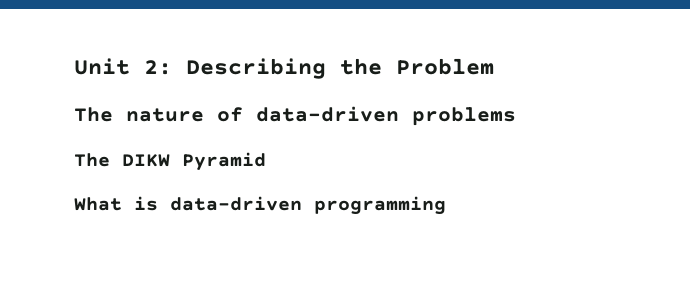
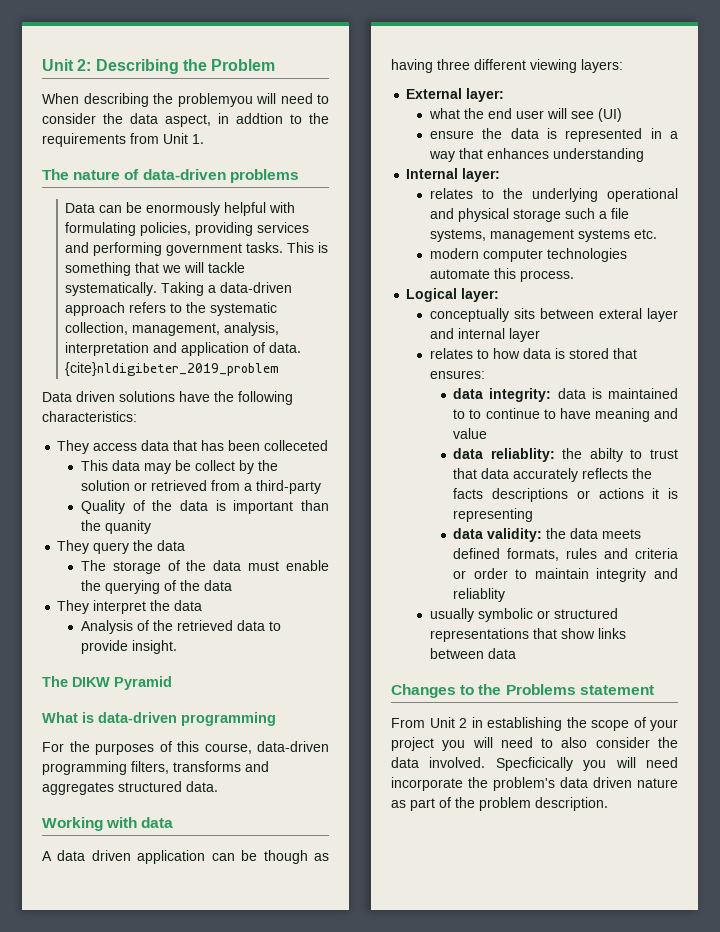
+ When describing the problemyou will need to consider the data aspect, in addtion to the requirements from Unit 1.
+ Data can be enormously helpful with formulating policies, providing services and performing government tasks. This is something that we will tackle systematically. Taking a data-driven approach refers to the systematic collection, management, analysis, interpretation and application of data. {cite}nldigibeter_2019_problem
+ Data driven solutions have the following characteristics:
+ They access data that has been colleceted
+ This data may be collect by the solution or retrieved from a third-party
+ Quality of the data is important than the quanity
+ They query the data
+ The storage of the data must enable the querying of the data
+ They interpret the data
+ Analysis of the retrieved data to provide insight.
+ For the purposes of this course, data-driven programming filters, transforms and aggregates structured data.
+ Working with data
+ A data driven application can be though as having three different viewing layers:
+ External layer:
+ what the end user will see (UI)
+ ensure the data is represented in a way that enhances understanding
+ Internal layer:
+ relates to the underlying operational and physical storage such a file systems, management systems etc.
+ modern computer technologies automate this process.
+ Logical layer:
+ conceptually sits between exteral layer and internal layer
+ relates to how data is stored that ensures:
+ data integrity: data is maintained to to continue to have meaning and value
+ data reliablity: the abilty to trust that data accurately reflects the facts descriptions or actions it is representing
+ data validity: the data meets defined formats, rules and criteria or order to maintain integrity and reliablity
+ usually symbolic or structured representations that show links between data
+ Changes to the Problems statement
+ From Unit 2 in establishing the scope of your project you will need to also consider the data involved. Specficically you will need incorporate the problem's data driven nature as part of the problem description.

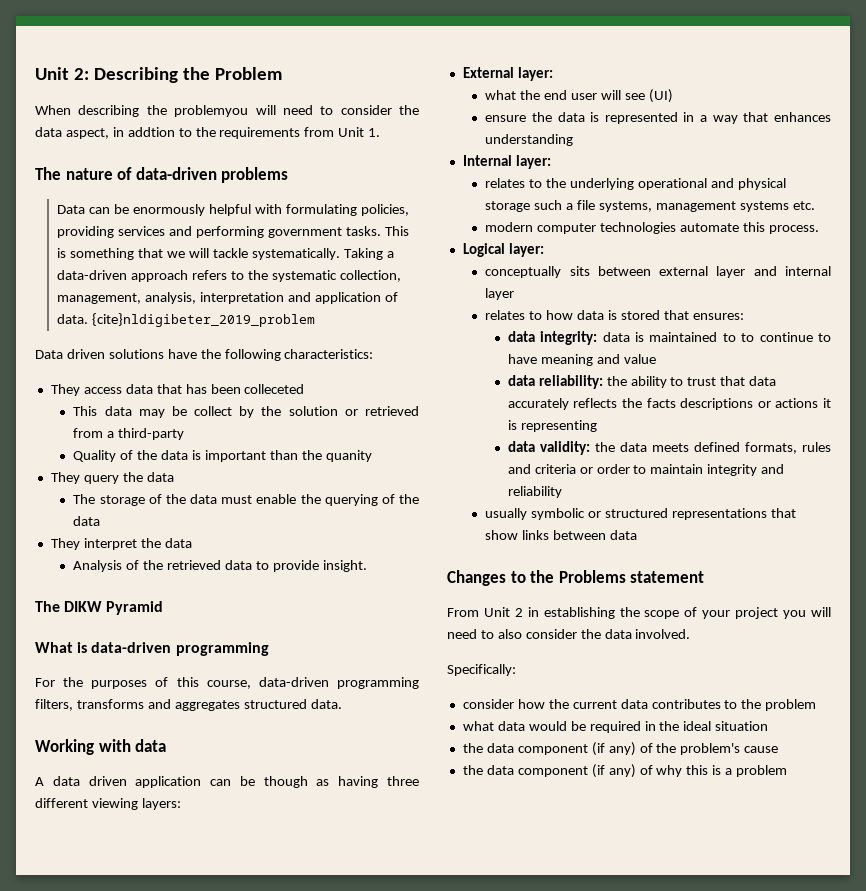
- conceptually sits between exteral layer and internal layer
+ conceptually sits between external layer and internal layer
- data reliablity: the abilty to trust that data accurately reflects the facts descriptions or actions it is representing
+ data reliability: the ability to trust that data accurately reflects the facts descriptions or actions it is representing
- data validity: the data meets defined formats, rules and criteria or order to maintain integrity and reliablity
+ data validity: the data meets defined formats, rules and criteria or order to maintain integrity and reliability
- From Unit 2 in establishing the scope of your project you will need to also consider the data involved. Specficically you will need incorporate the problem's data driven nature as part of the problem description.
+ From Unit 2 in establishing the scope of your project you will need to also consider the data involved.
+ Specifically:
+ consider how the current data contributes to the problem
+ what data would be required in the ideal situation
+ the data component (if any) of the problem's cause
+ the data component (if any) of why this is a problem

